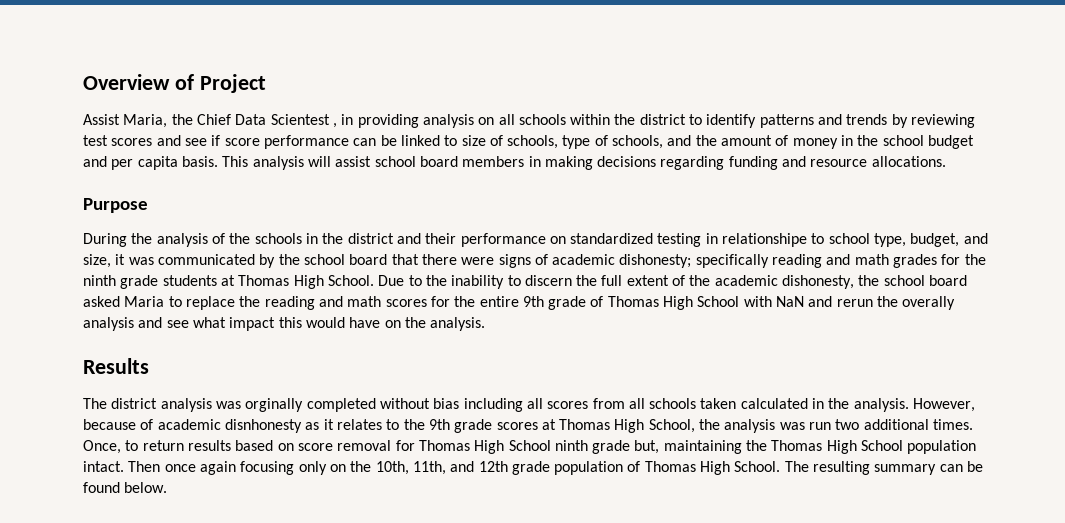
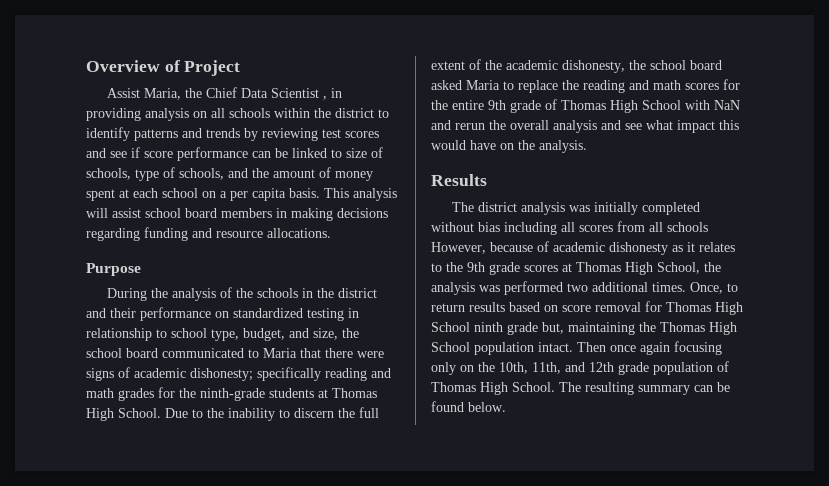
- Assist Maria, the Chief Data Scientest , in providing analysis on all schools within the district to identify patterns and trends by reviewing test scores and see if score performance can be linked to size of schools, type of schools, and the amount of money in the school budget and per capita basis.
+ Assist Maria, the Chief Data Scientist , in providing analysis on all schools within the district to identify patterns and trends by reviewing test scores and see if score performance can be linked to size of schools, type of schools, and the amount of money spent at each school on a per capita basis.
- During the analysis of the schools in the district and their performance on standardized testing in relationshipe to school type, budget, and size, it was communicated by the school board that there were signs of academic dishonesty; specifically reading and math grades for the ninth grade students at Thomas High School.
+ During the analysis of the schools in the district and their performance on standardized testing in relationship to school type, budget, and size, the school board communicated to Maria that there were signs of academic dishonesty; specifically reading and math grades for the ninth-grade students at Thomas High School.
- Due to the inability to discern the full extent of the academic dishonesty, the school board asked Maria to replace the reading and math scores for the entire 9th grade of Thomas High School with NaN and rerun the overally analysis and see what impact this would have on the analysis.
+ Due to the inability to discern the full extent of the academic dishonesty, the school board asked Maria to replace the reading and math scores for the entire 9th grade of Thomas High School with NaN and rerun the overall analysis and see what impact this would have on the analysis.
- The district analysis was orginally completed without bias including all scores from all schools taken calculated in the analysis. However, because of academic disnhonesty as it relates to the 9th grade scores at Thomas High School, the analysis was run two additional times.
+ The district analysis was initially completed without bias including all scores from all schools However, because of academic dishonesty as it relates to the 9th grade scores at Thomas High School, the analysis was performed two additional times.

